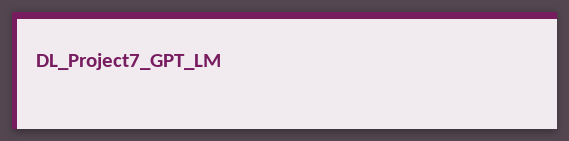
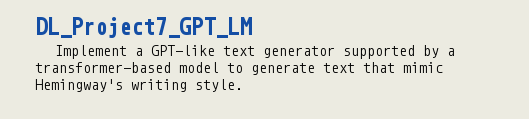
+ Implement a GPT-like text generator supported by a transformer-based model to generate text that mimic Hemingway's writing style.

